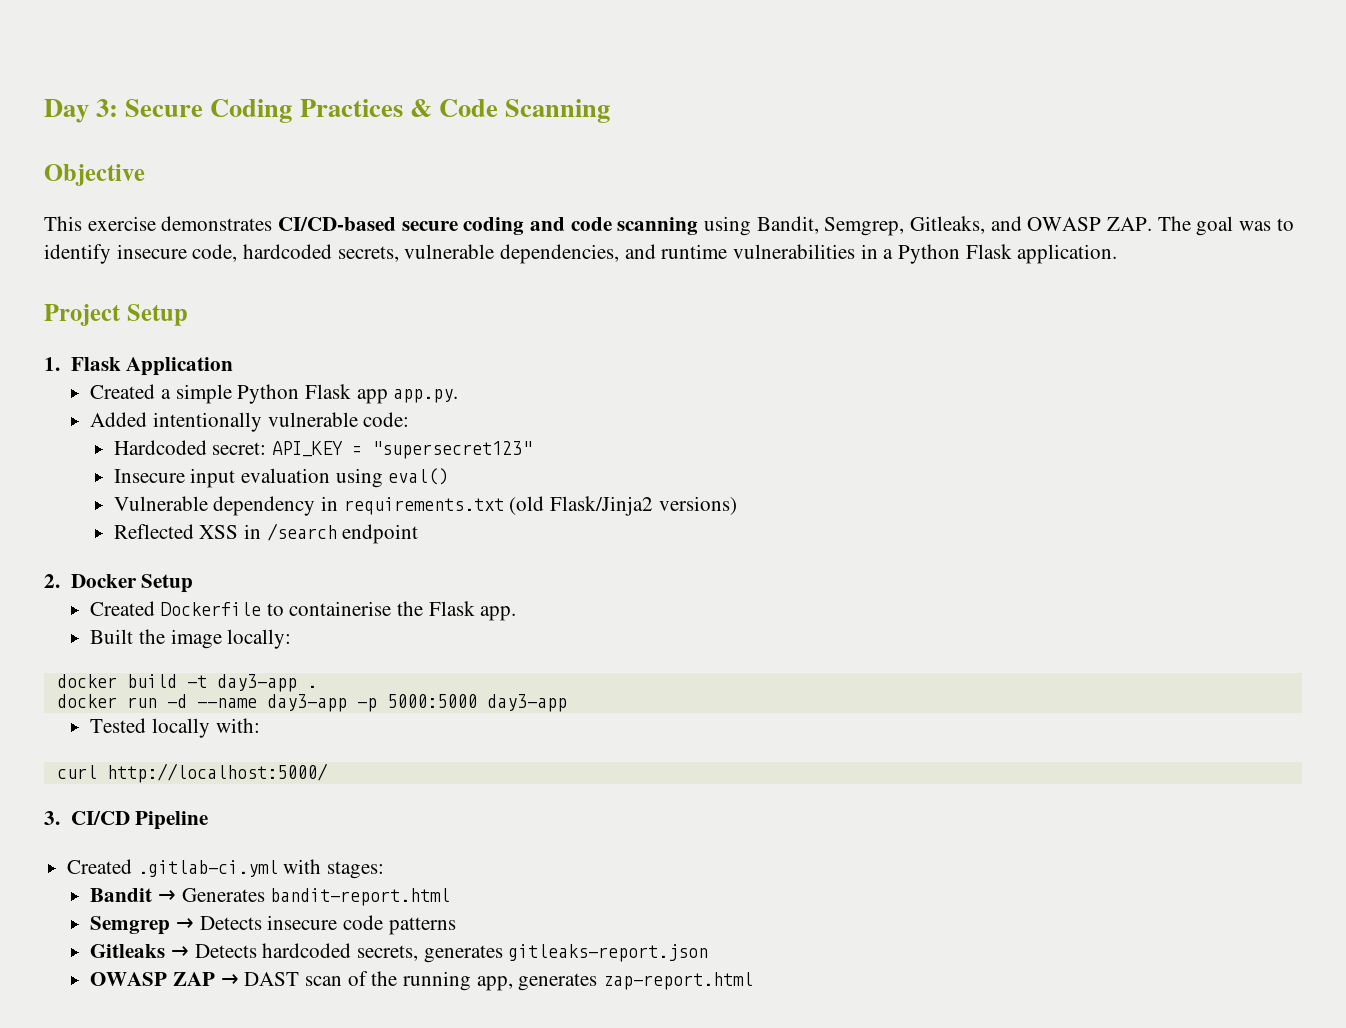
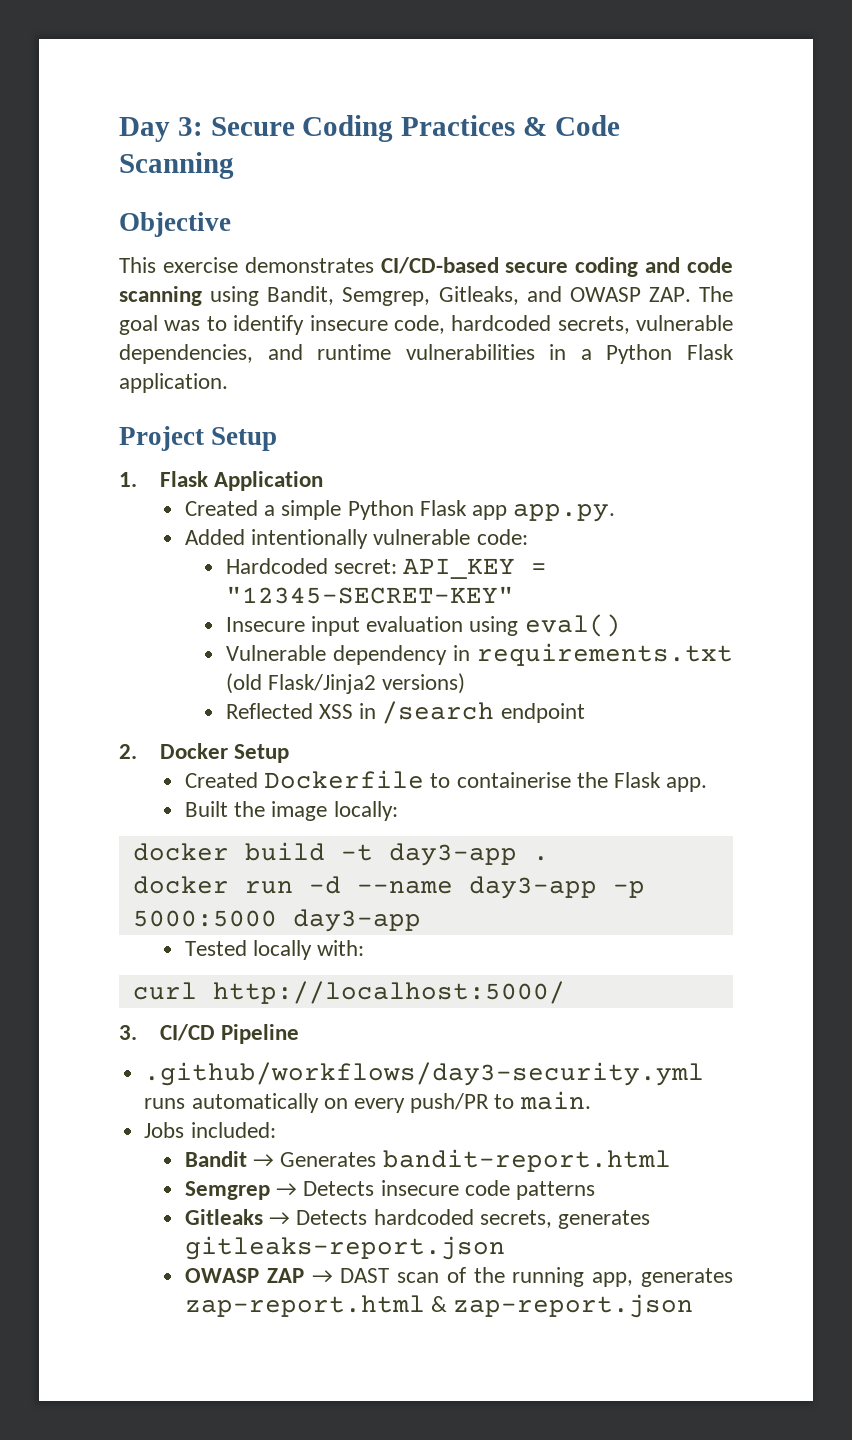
- Hardcoded secret: API_KEY = "supersecret123"
+ Hardcoded secret: API_KEY = "12345-SECRET-KEY"
- Created .gitlab-ci.yml with stages:
+ .github/workflows/day3-security.yml runs automatically on every push/PR to main.
+ Jobs included:
- OWASP ZAP → DAST scan of the running app, generates zap-report.html
+ OWASP ZAP → DAST scan of the running app, generates zap-report.html & zap-report.json

